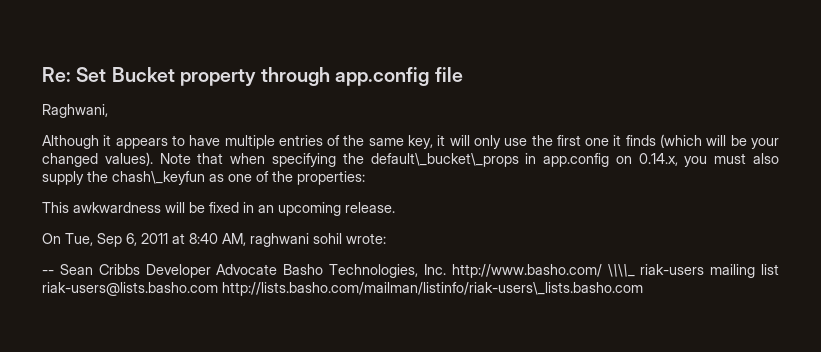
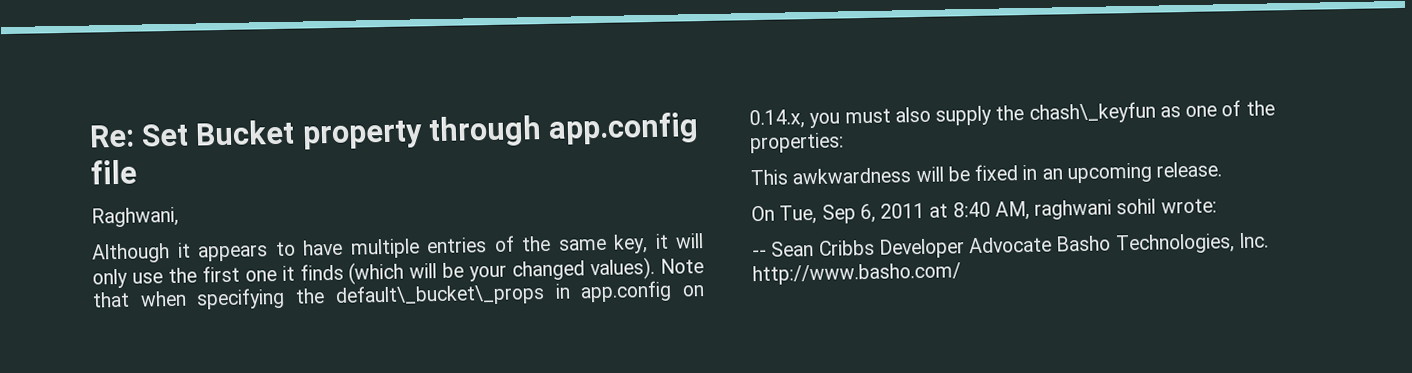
- -- Sean Cribbs Developer Advocate Basho Technologies, Inc. http://www.basho.com/ \\\\_ riak-users mailing list riak-users@lists.basho.com http://lists.basho.com/mailman/listinfo/riak-users\_lists.basho.com
+ -- Sean Cribbs Developer Advocate Basho Technologies, Inc. http://www.basho.com/

